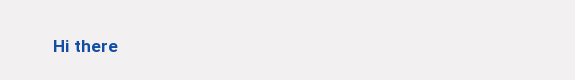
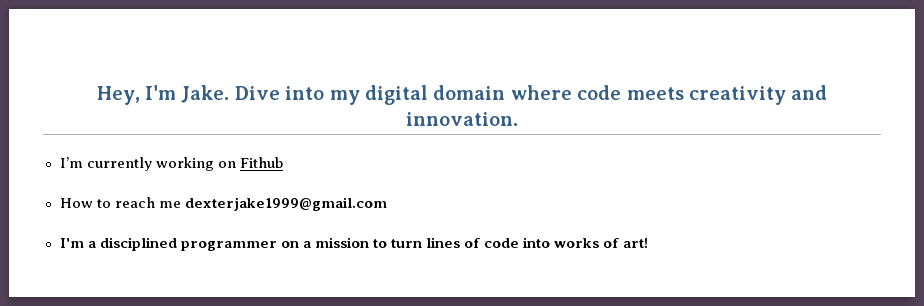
- Hi there
+ Hey, I'm Jake. Dive into my digital domain where code meets creativity and innovation.
+ I’m currently working on Fithub
+ How to reach me dexterjake1999@gmail.com
+ I'm a disciplined programmer on a mission to turn lines of code into works of art!

